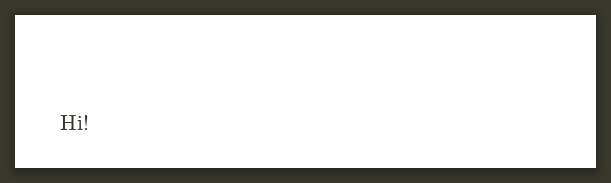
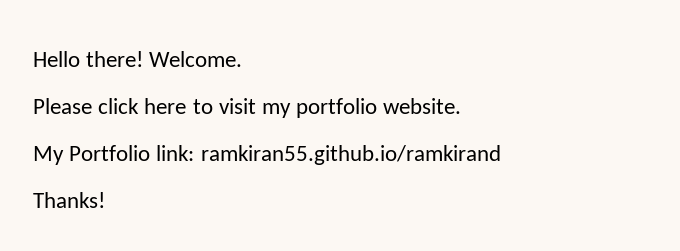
- Hi!
+ Hello there! Welcome.
+ Please click here to visit my portfolio website.
+ My Portfolio link: ramkiran55.github.io/ramkirand
+ Thanks!

